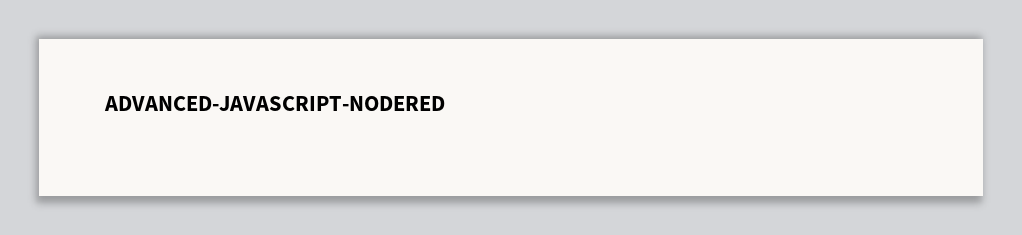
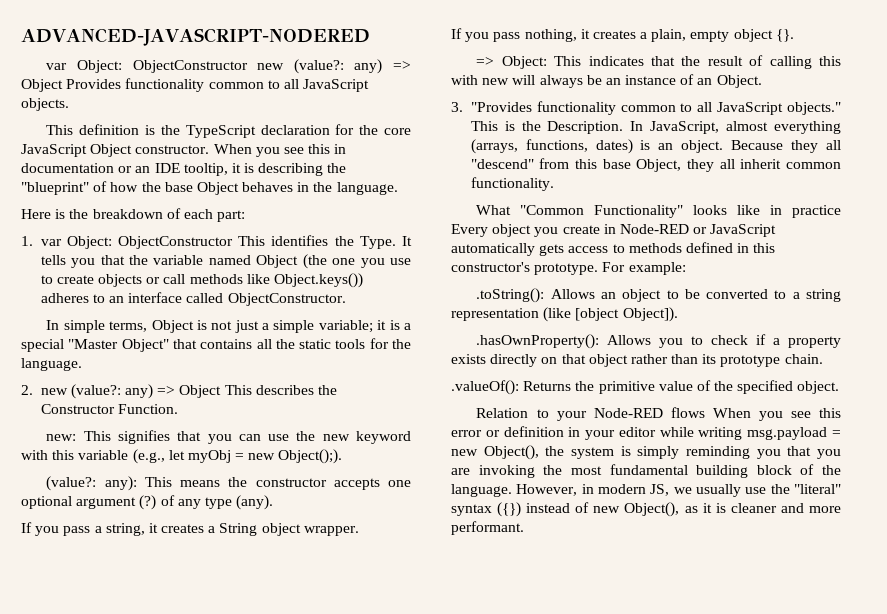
+ var Object: ObjectConstructor new (value?: any) => Object Provides functionality common to all JavaScript objects.
+ This definition is the TypeScript declaration for the core JavaScript Object constructor. When you see this in documentation or an IDE tooltip, it is describing the "blueprint" of how the base Object behaves in the language.
+ Here is the breakdown of each part:
+ 1. var Object: ObjectConstructor This identifies the Type. It tells you that the variable named Object (the one you use to create objects or call methods like Object.keys()) adheres to an interface called ObjectConstructor.
+ In simple terms, Object is not just a simple variable; it is a special "Master Object" that contains all the static tools for the language.
+ 2. new (value?: any) => Object This describes the Constructor Function.
+ new: This signifies that you can use the new keyword with this variable (e.g., let myObj = new Object();).
+ (value?: any): This means the constructor accepts one optional argument (?) of any type (any).
+ If you pass a string, it creates a String object wrapper.
+ If you pass nothing, it creates a plain, empty object {}.
+ => Object: This indicates that the result of calling this with new will always be an instance of an Object.
+ 3. "Provides functionality common to all JavaScript objects." This is the Description. In JavaScript, almost everything (arrays, functions, dates) is an object. Because they all "descend" from this base Object, they all inherit common functionality.
+ What "Common Functionality" looks like in practice Every object you create in Node-RED or JavaScript automatically gets access to methods defined in this constructor's prototype. For example:
+ .toString(): Allows an object to be converted to a string representation (like [object Object]).
+ .hasOwnProperty(): Allows you to check if a property exists directly on that object rather than its prototype chain.
+ .valueOf(): Returns the primitive value of the specified object.
+ Relation to your Node-RED flows When you see this error or definition in your editor while writing msg.payload = new Object(), the system is simply reminding you that you are invoking the most fundamental building block of the language. However, in modern JS, we usually use the "literal" syntax ({}) instead of new Object(), as it is cleaner and more performant.

